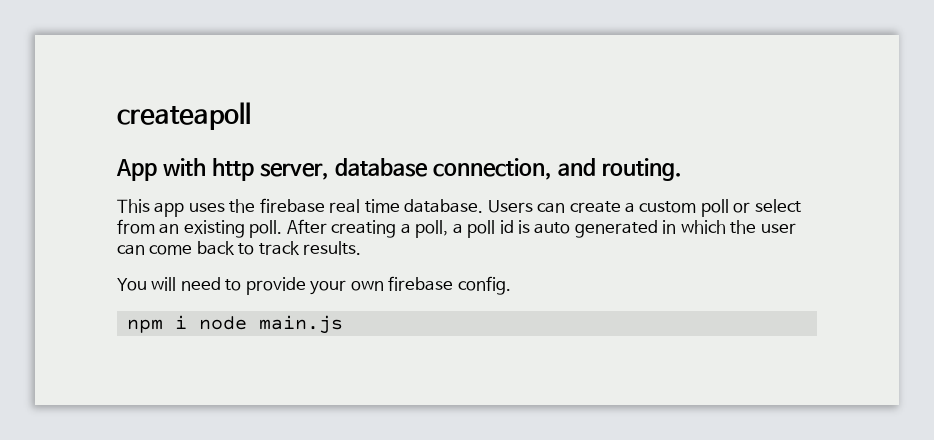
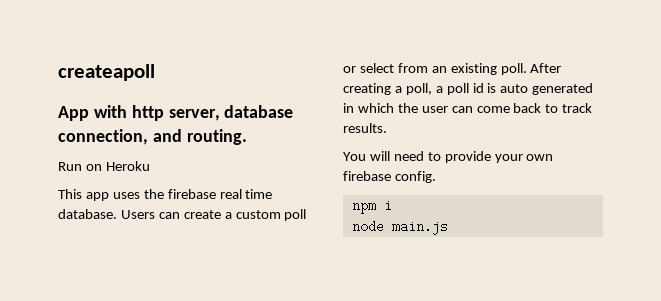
+ Run on Heroku
- npm i node main.js
+ npm i
+ node main.js

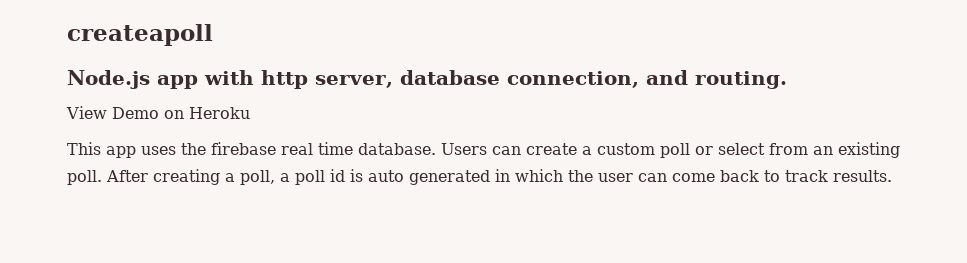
- App with http server, database connection, and routing.
+ Node.js app with http server, database connection, and routing.
- Run on Heroku
+ View Demo on Heroku
- You will need to provide your own firebase config.
- npm i
- node main.js

